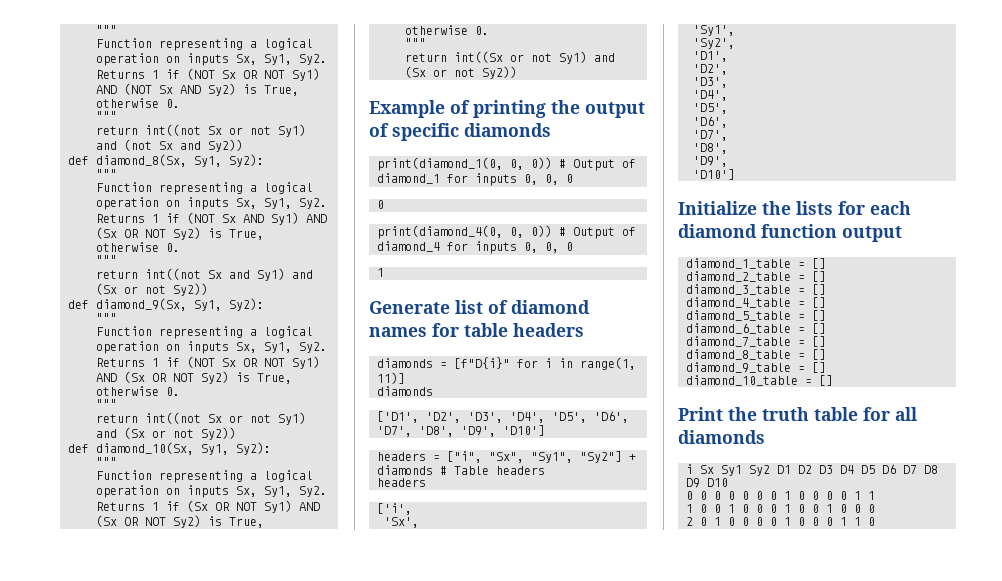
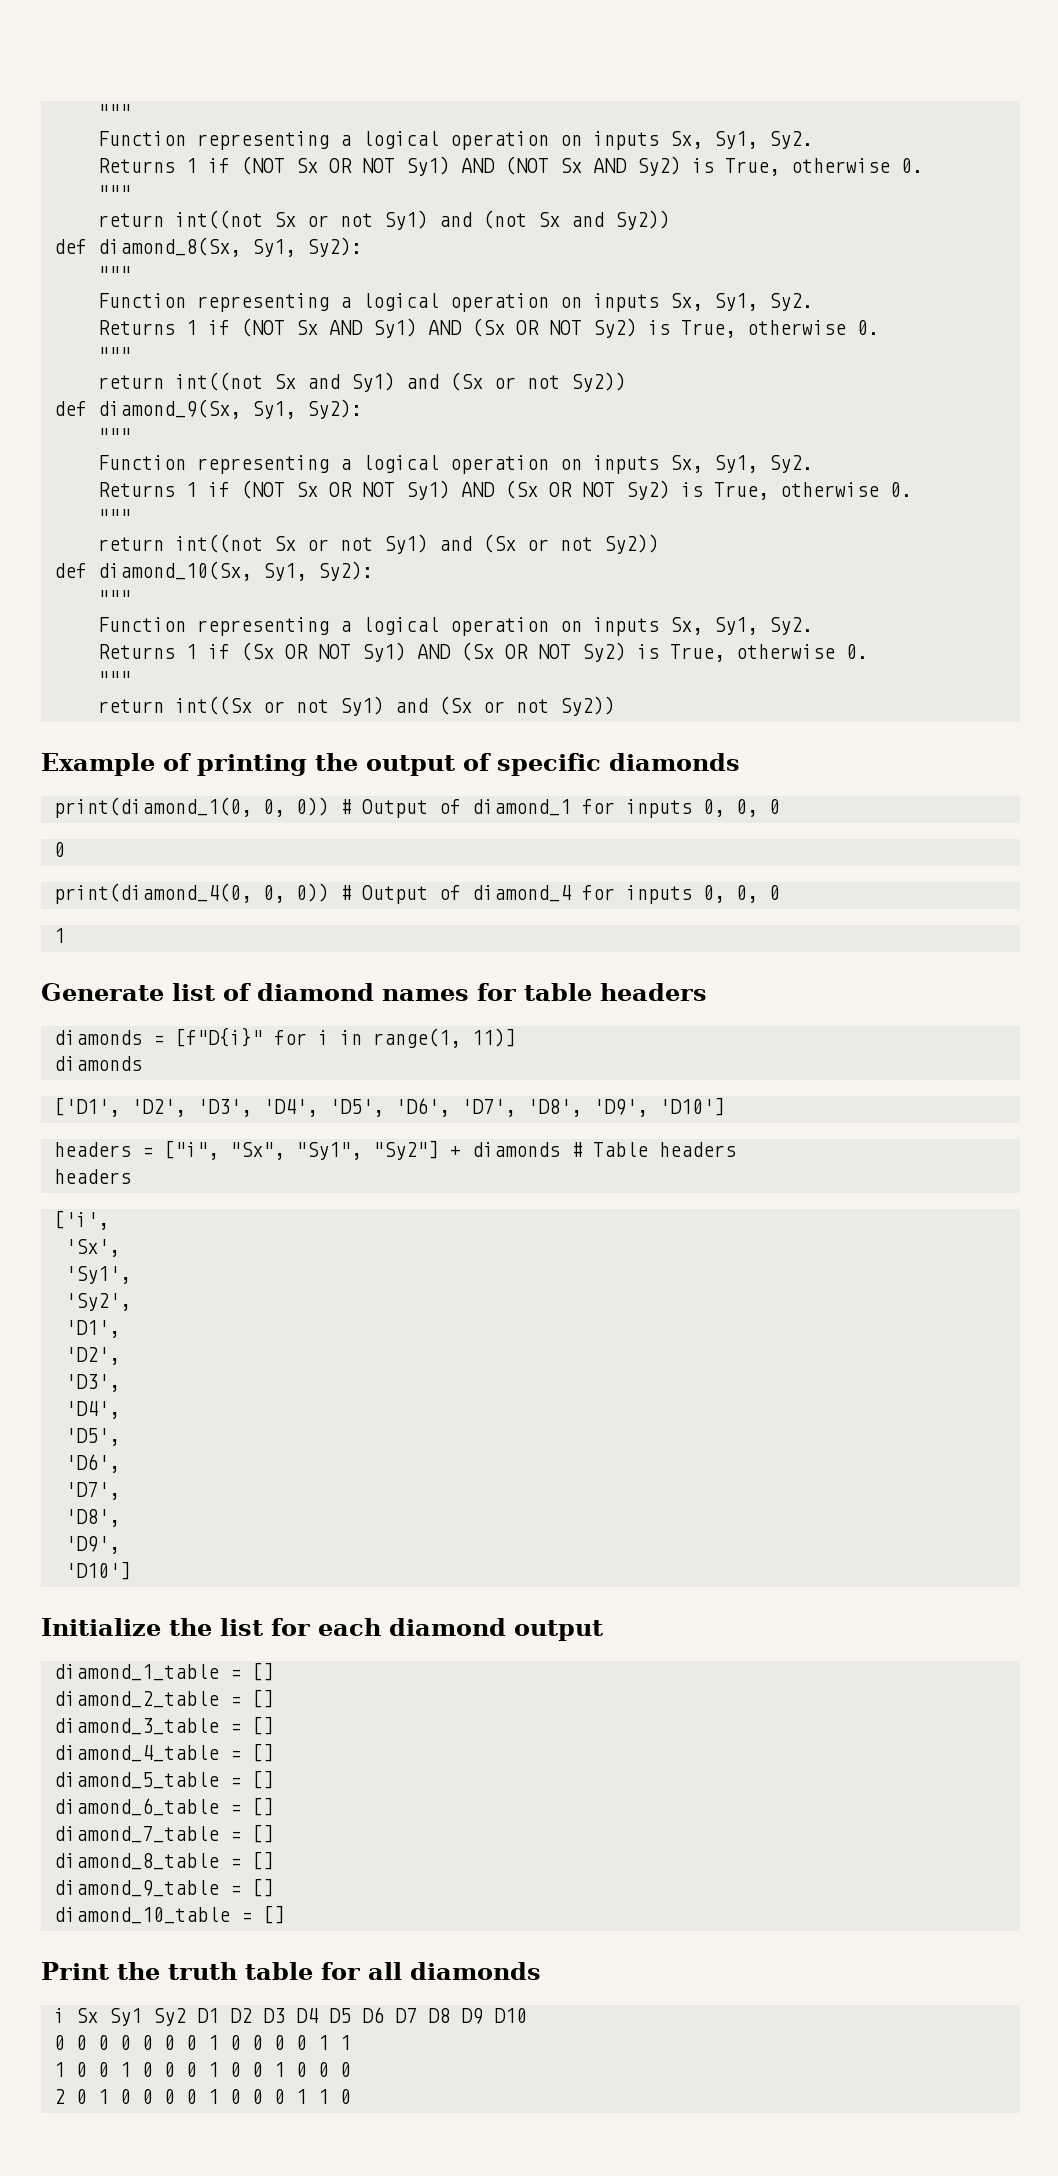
- Initialize the lists for each diamond function output
+ Initialize the list for each diamond output

